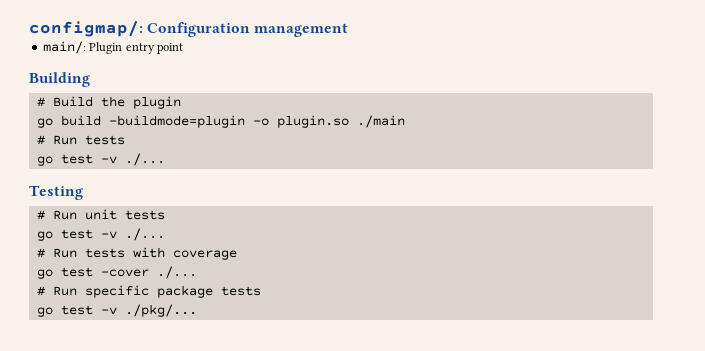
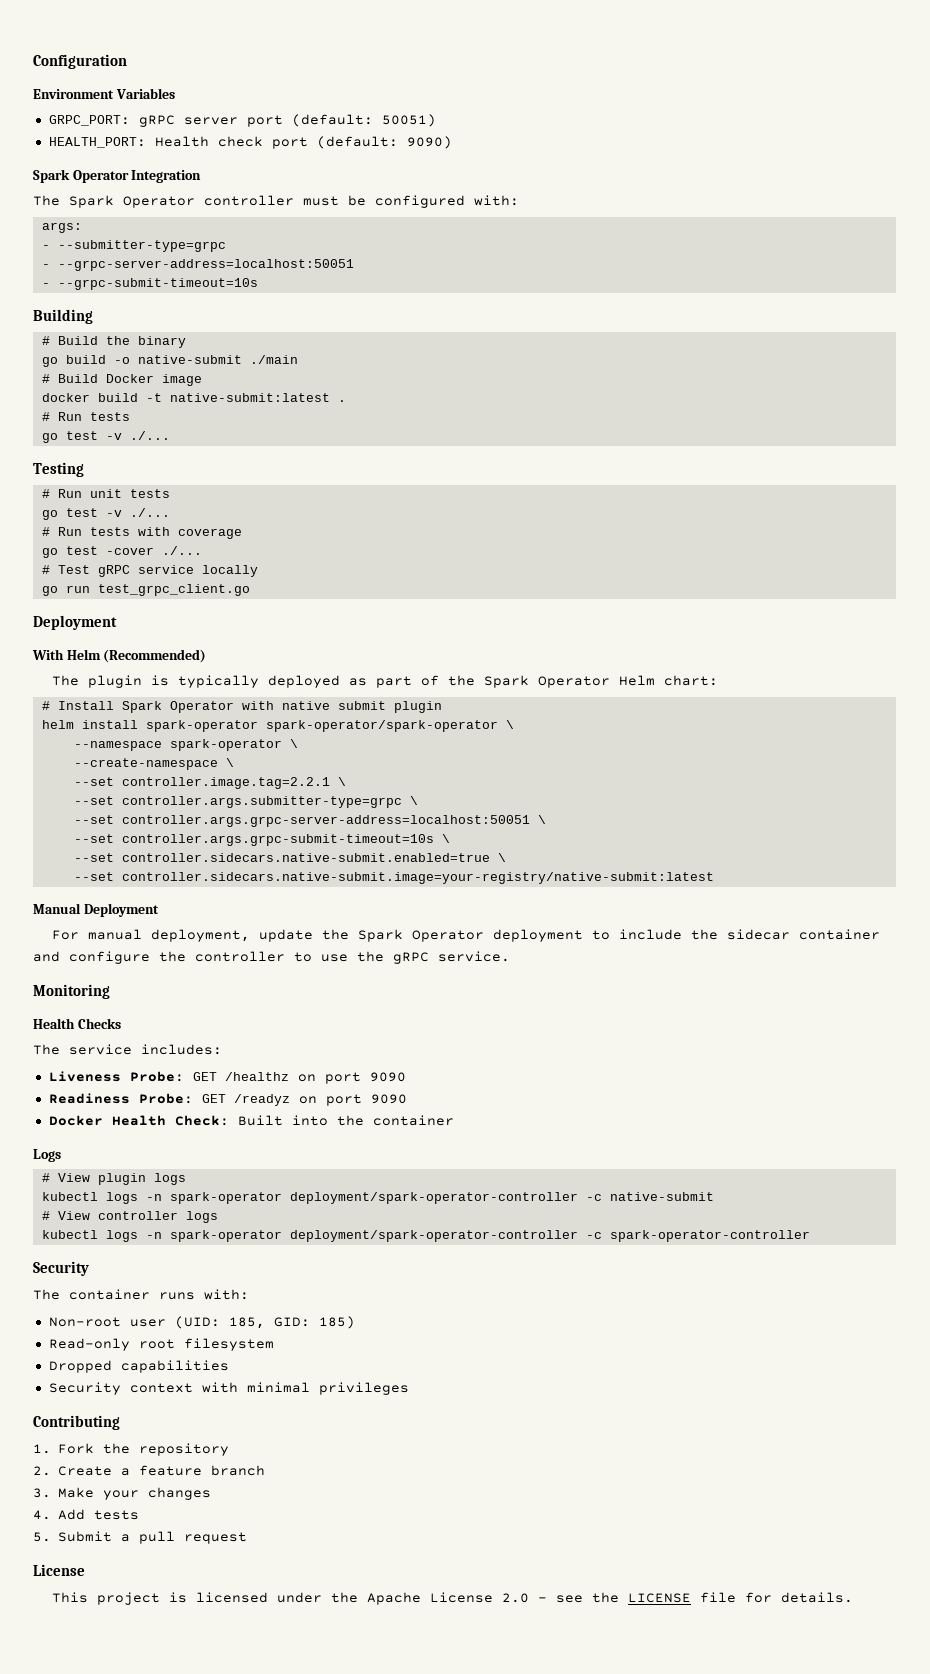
- configmap/: Configuration management
- main/: Plugin entry point
+ Configuration
+ Environment Variables
+ GRPC_PORT: gRPC server port (default: 50051)
+ HEALTH_PORT: Health check port (default: 9090)
+ Spark Operator Integration
+ The Spark Operator controller must be configured with:
+ args:
+ - --submitter-type=grpc
+ - --grpc-server-address=localhost:50051
+ - --grpc-submit-timeout=10s
- # Build the plugin
+ # Build the binary
- go build -buildmode=plugin -o plugin.so ./main
+ go build -o native-submit ./main
+ # Build Docker image
+ docker build -t native-submit:latest .
- # Run specific package tests
- go test -v ./pkg/...
+ # Test gRPC service locally
+ go run test_grpc_client.go
+ Deployment
+ With Helm (Recommended)
+ The plugin is typically deployed as part of the Spark Operator Helm chart:
+ # Install Spark Operator with native submit plugin
+ helm install spark-operator spark-operator/spark-operator \
+ --namespace spark-operator \
+ --create-namespace \
+ --set controller.image.tag=2.2.1 \
+ --set controller.args.submitter-type=grpc \
+ --set controller.args.grpc-server-address=localhost:50051 \
+ --set controller.args.grpc-submit-timeout=10s \
+ --set controller.sidecars.native-submit.enabled=true \
+ --set controller.sidecars.native-submit.image=your-registry/native-submit:latest
+ Manual Deployment
+ For manual deployment, update the Spark Operator deployment to include the sidecar container and configure the controller to use the gRPC service.
+ Monitoring
+ Health Checks
+ The service includes:
+ Liveness Probe: GET /healthz on port 9090
+ Readiness Probe: GET /readyz on port 9090
+ Docker Health Check: Built into the container
+ Logs
+ # View plugin logs
+ kubectl logs -n spark-operator deployment/spark-operator-controller -c native-submit
+ # View controller logs
+ kubectl logs -n spark-operator deployment/spark-operator-controller -c spark-operator-controller
+ Security
+ The container runs with:
+ Non-root user (UID: 185, GID: 185)
+ Read-only root filesystem
+ Dropped capabilities
+ Security context with minimal privileges
+ Contributing
+ 1. Fork the repository
+ 2. Create a feature branch
+ 3. Make your changes
+ 4. Add tests
+ 5. Submit a pull request
+ License
+ This project is licensed under the Apache License 2.0 - see the LICENSE file for details.

